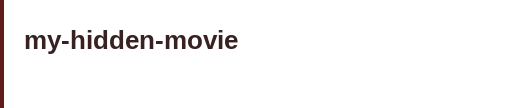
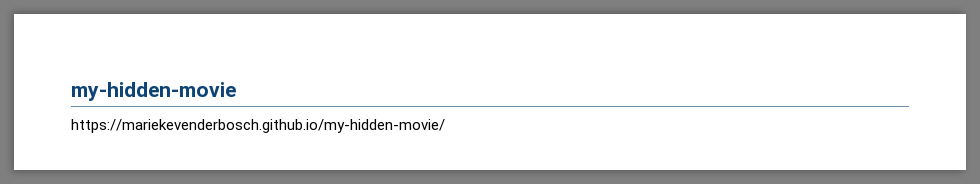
+ https://mariekevenderbosch.github.io/my-hidden-movie/

